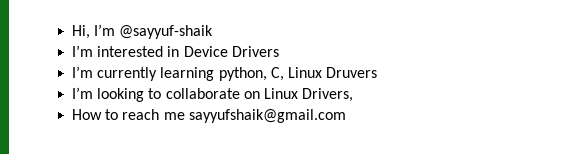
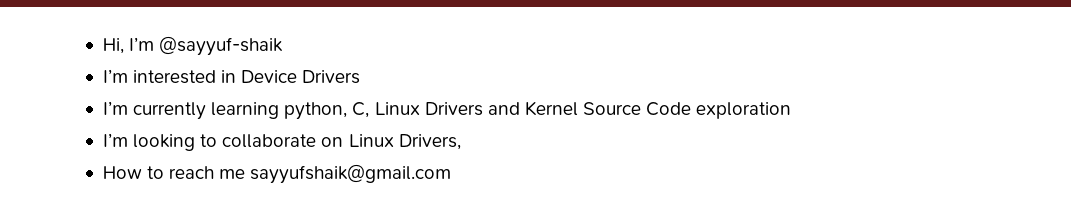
- I’m currently learning python, C, Linux Druvers
+ I’m currently learning python, C, Linux Drivers and Kernel Source Code exploration

